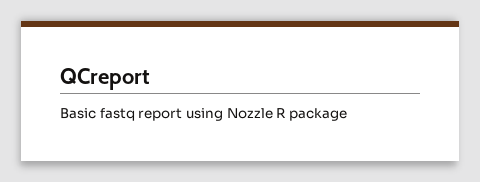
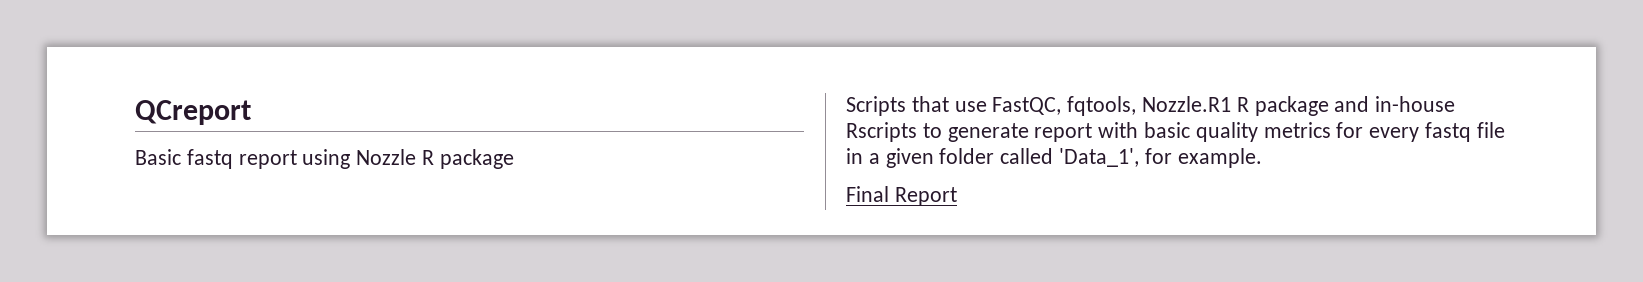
+ Scripts that use FastQC, fqtools, Nozzle.R1 R package and in-house Rscripts to generate report with basic quality metrics for every fastq file in a given folder called 'Data_1', for example.
+ Final Report

